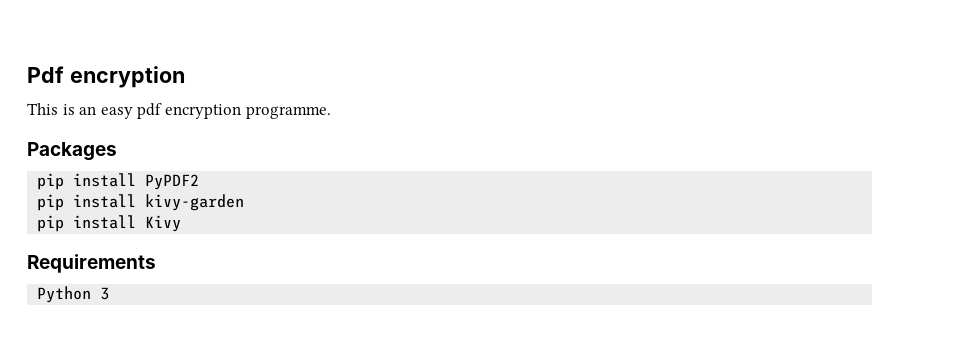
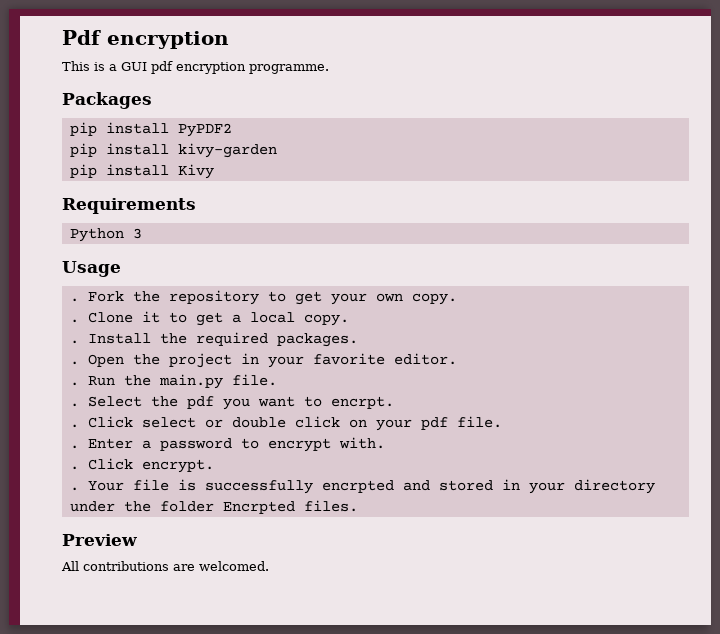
- This is an easy pdf encryption programme.
+ This is a GUI pdf encryption programme.
+ Usage
+ . Fork the repository to get your own copy.
+ . Clone it to get a local copy.
+ . Install the required packages.
+ . Open the project in your favorite editor.
+ . Run the main.py file.
+ . Select the pdf you want to encrpt.
+ . Click select or double click on your pdf file.
+ . Enter a password to encrypt with.
+ . Click encrypt.
+ . Your file is successfully encrpted and stored in your directory under the folder Encrpted files.
+ Preview
+ All contributions are welcomed.

